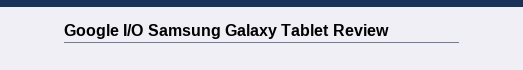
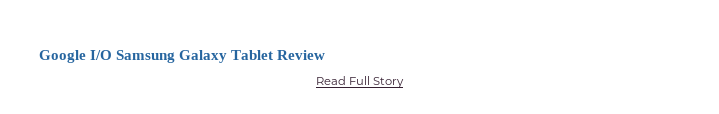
+ Read Full Story

